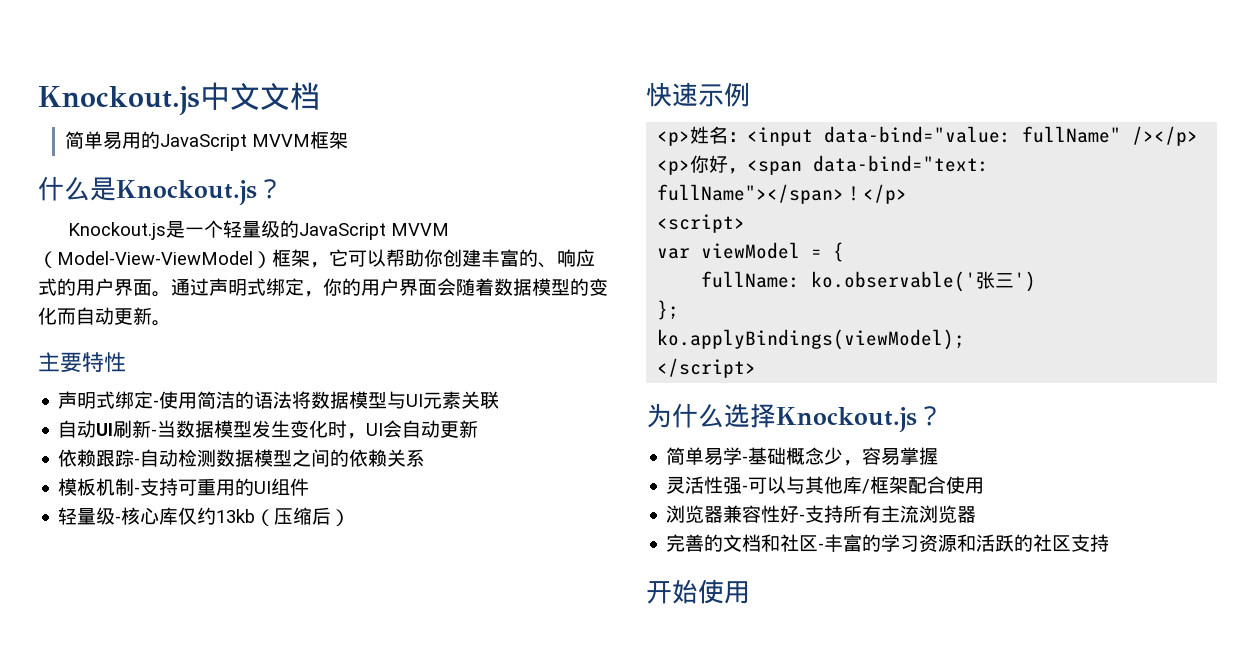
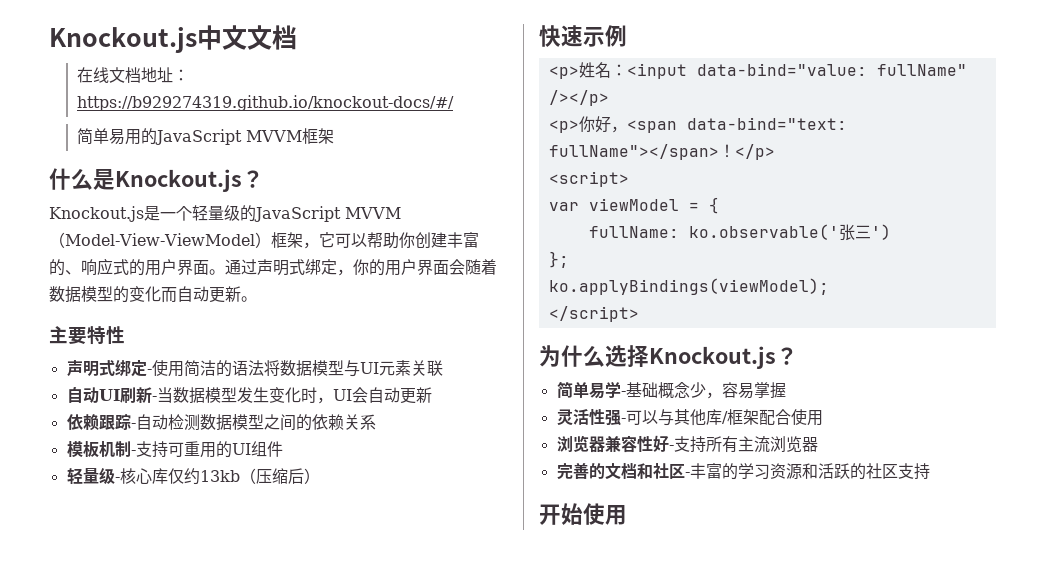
+ 在线文档地址：https://b929274319.github.io/knockout-docs/#/

